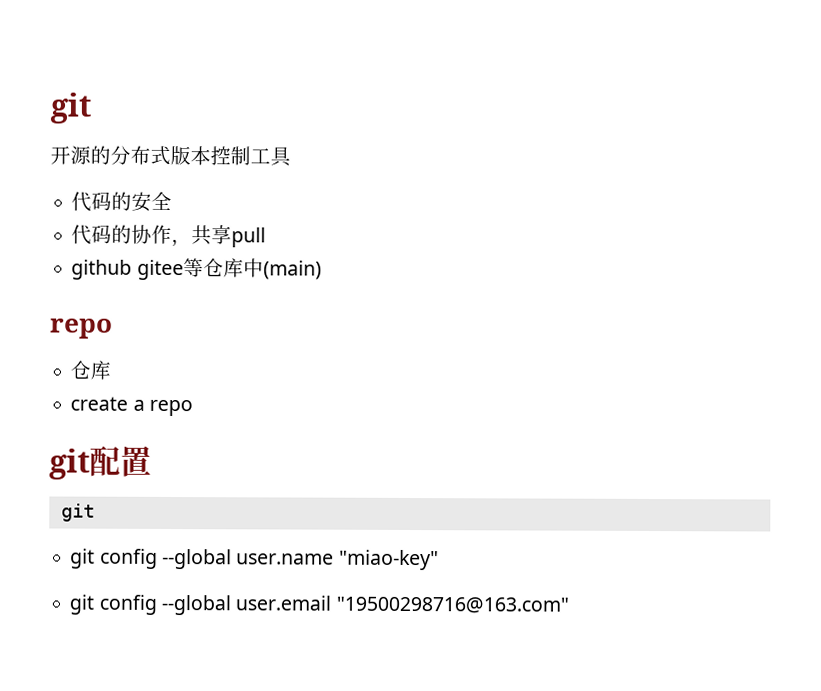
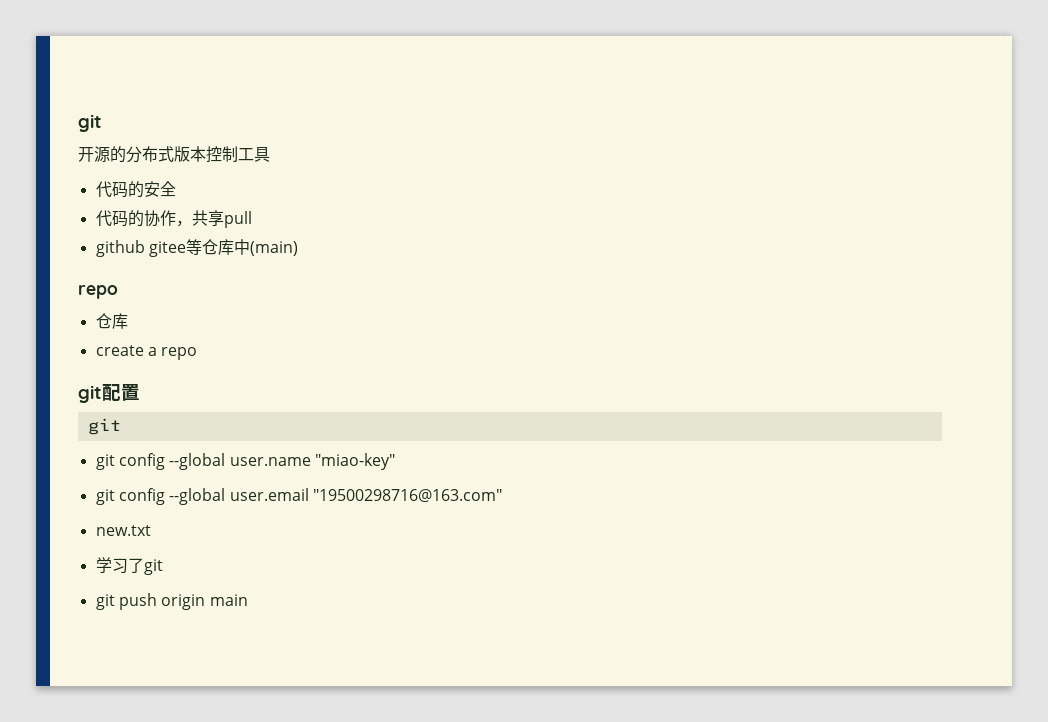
+ new.txt
+ 学习了git
+ git push origin main

